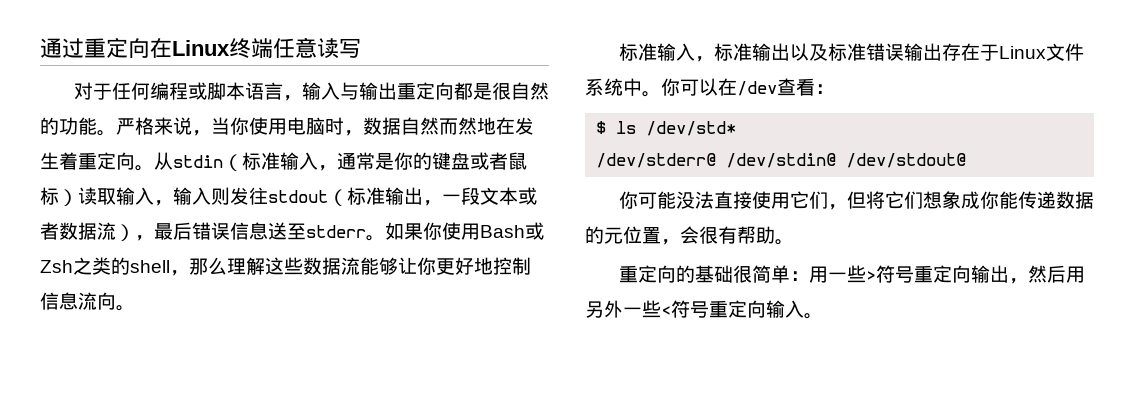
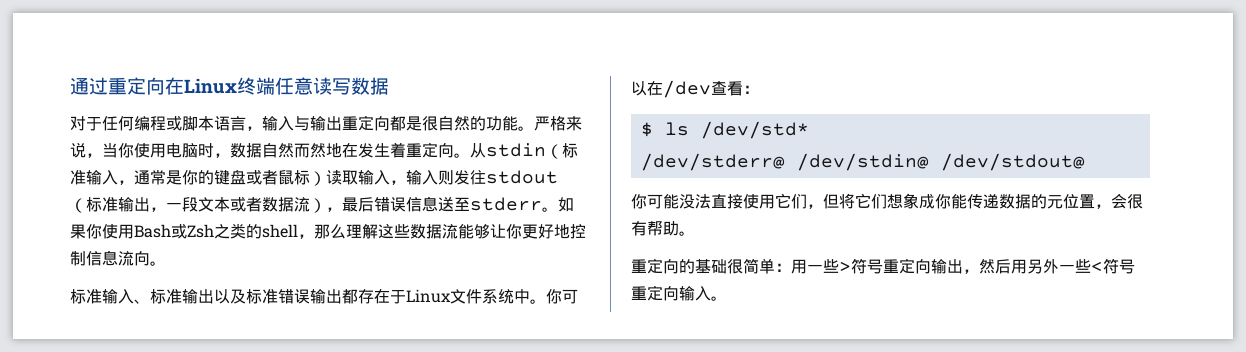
- 通过重定向在Linux终端任意读写
+ 通过重定向在Linux终端任意读写数据
- 标准输入，标准输出以及标准错误输出存在于Linux文件系统中。
+ 标准输入、标准输出以及标准错误输出都存在于Linux文件系统中。

